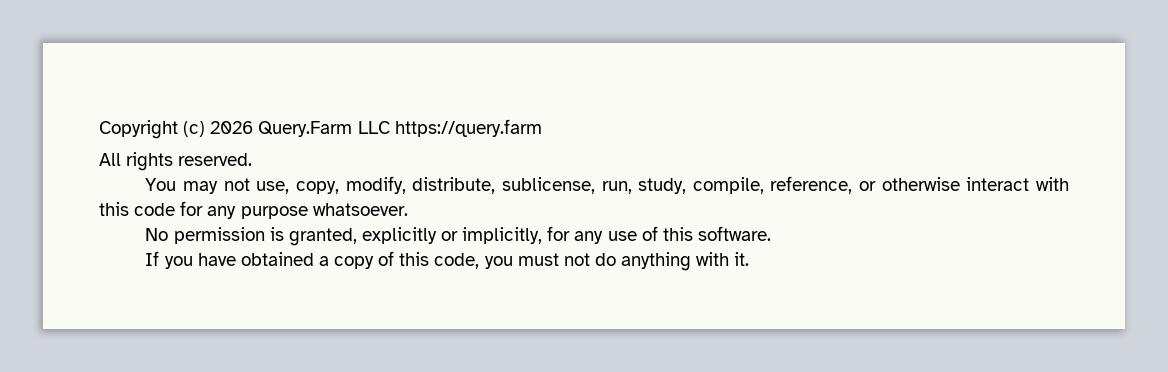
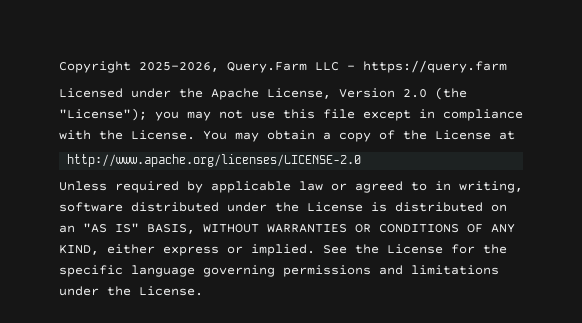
- Copyright (c) 2026 Query.Farm LLC https://query.farm
+ Copyright 2025-2026, Query.Farm LLC - https://query.farm
- All rights reserved.
- You may not use, copy, modify, distribute, sublicense, run, study, compile, reference, or otherwise interact with this code for any purpose whatsoever.
- No permission is granted, explicitly or implicitly, for any use of this software.
- If you have obtained a copy of this code, you must not do anything with it.
+ Licensed under the Apache License, Version 2.0 (the "License"); you may not use this file except in compliance with the License. You may obtain a copy of the License at
+ http://www.apache.org/licenses/LICENSE-2.0
+ Unless required by applicable law or agreed to in writing, software distributed under the License is distributed on an "AS IS" BASIS, WITHOUT WARRANTIES OR CONDITIONS OF ANY KIND, either express or implied. See the License for the specific language governing permissions and limitations under the License.

